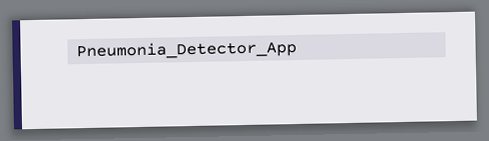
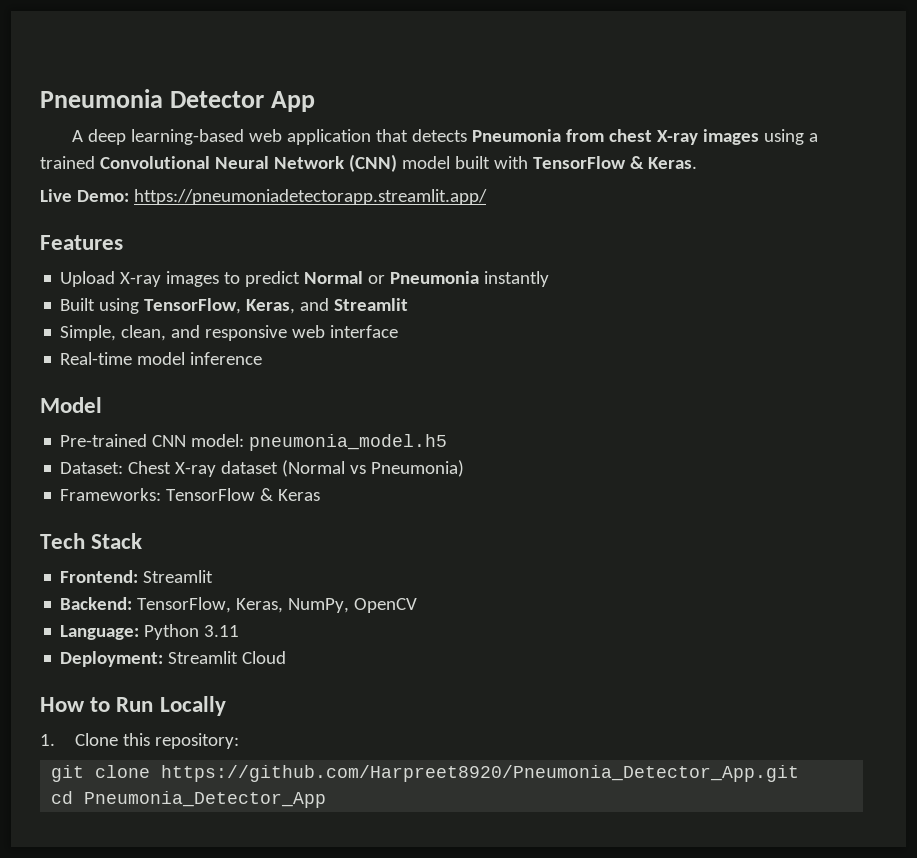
- Pneumonia_Detector_App
+ Pneumonia Detector App
+ A deep learning-based web application that detects Pneumonia from chest X-ray images using a trained Convolutional Neural Network (CNN) model built with TensorFlow & Keras.
+ Live Demo: https://pneumoniadetectorapp.streamlit.app/
+ Features
+ Upload X-ray images to predict Normal or Pneumonia instantly
+ Built using TensorFlow, Keras, and Streamlit
+ Simple, clean, and responsive web interface
+ Real-time model inference
+ Model
+ Pre-trained CNN model: pneumonia_model.h5
+ Dataset: Chest X-ray dataset (Normal vs Pneumonia)
+ Frameworks: TensorFlow & Keras
+ Tech Stack
+ Frontend: Streamlit
+ Backend: TensorFlow, Keras, NumPy, OpenCV
+ Language: Python 3.11
+ Deployment: Streamlit Cloud
+ How to Run Locally
+ 1. Clone this repository:
+ git clone https://github.com/Harpreet8920/Pneumonia_Detector_App.git
+ cd Pneumonia_Detector_App

